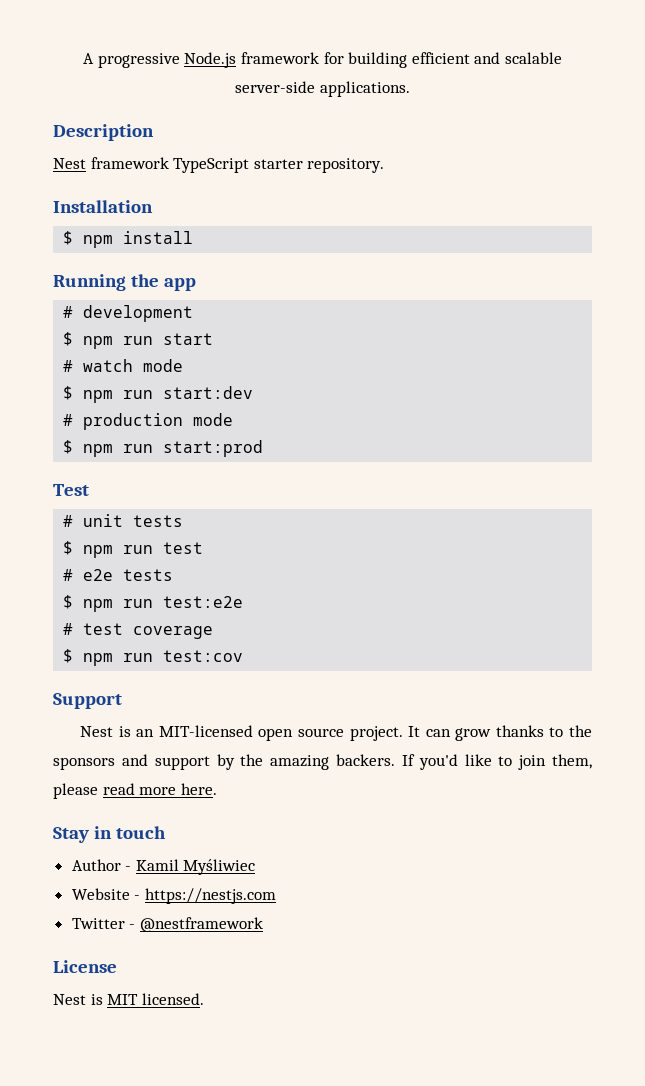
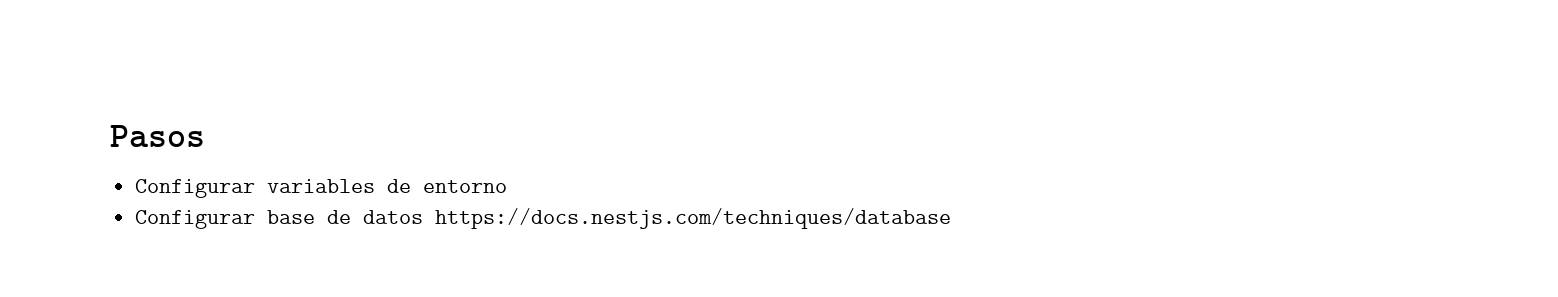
- A progressive Node.js framework for building efficient and scalable server-side applications.
- Description
- Nest framework TypeScript starter repository.
- Installation
- $ npm install
- Running the app
- # development
- $ npm run start
- # watch mode
- $ npm run start:dev
- # production mode
- $ npm run start:prod
- Test
- # unit tests
- $ npm run test
- # e2e tests
- $ npm run test:e2e
- # test coverage
- $ npm run test:cov
- Support
- Nest is an MIT-licensed open source project. It can grow thanks to the sponsors and support by the amazing backers. If you'd like to join them, please read more here.
- Stay in touch
- Author - Kamil Myśliwiec
- Website - https://nestjs.com
- Twitter - @nestframework
- License
- Nest is MIT licensed.
+ Pasos
+ Configurar variables de entorno
+ Configurar base de datos https://docs.nestjs.com/techniques/database

